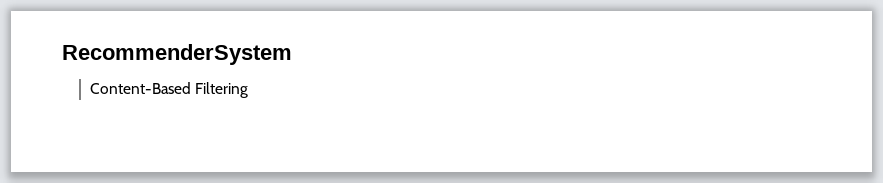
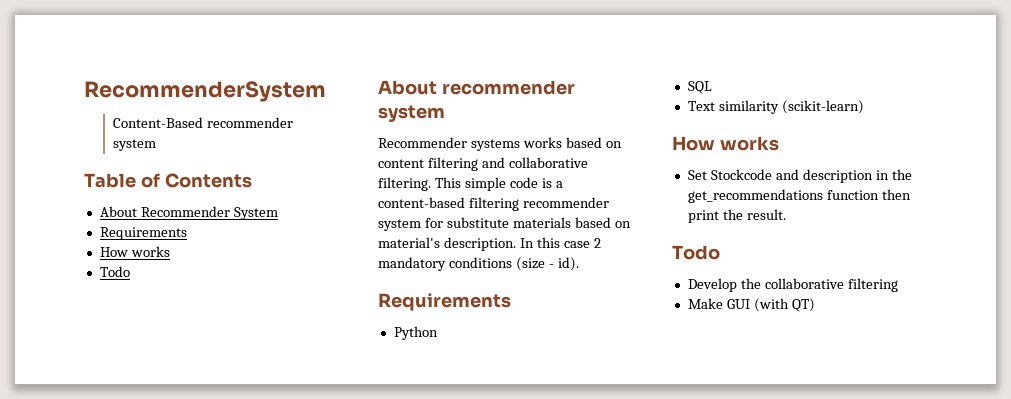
- Content-Based Filtering
+ Content-Based recommender system
+ Table of Contents
+ About Recommender System
+ Requirements
+ How works
+ Todo
+ About recommender system
+ Recommender systems works based on content filtering and collaborative filtering. This simple code is a content-based filtering recommender system for substitute materials based on material's description. In this case 2 mandatory conditions (size - id).
+ Requirements
+ Python
+ SQL
+ Text similarity (scikit-learn)
+ How works
+ Set Stockcode and description in the get_recommendations function then print the result.
+ Todo
+ Develop the collaborative filtering
+ Make GUI (with QT)

